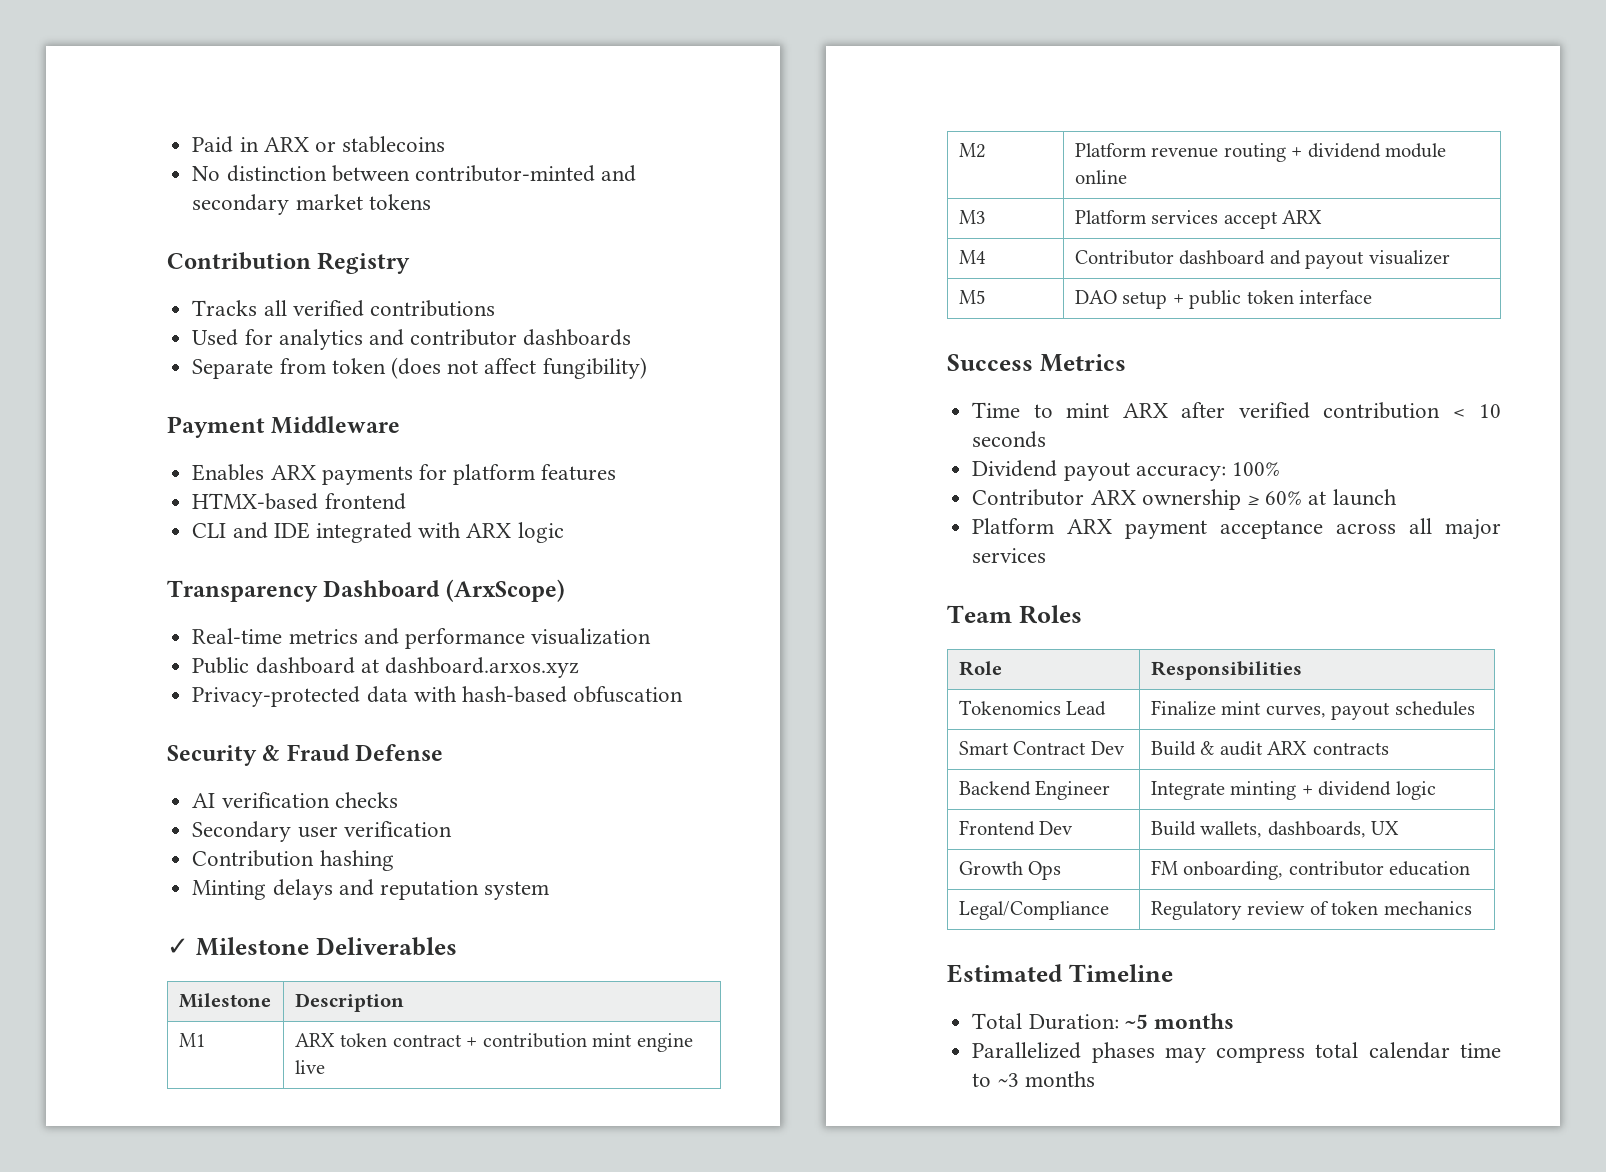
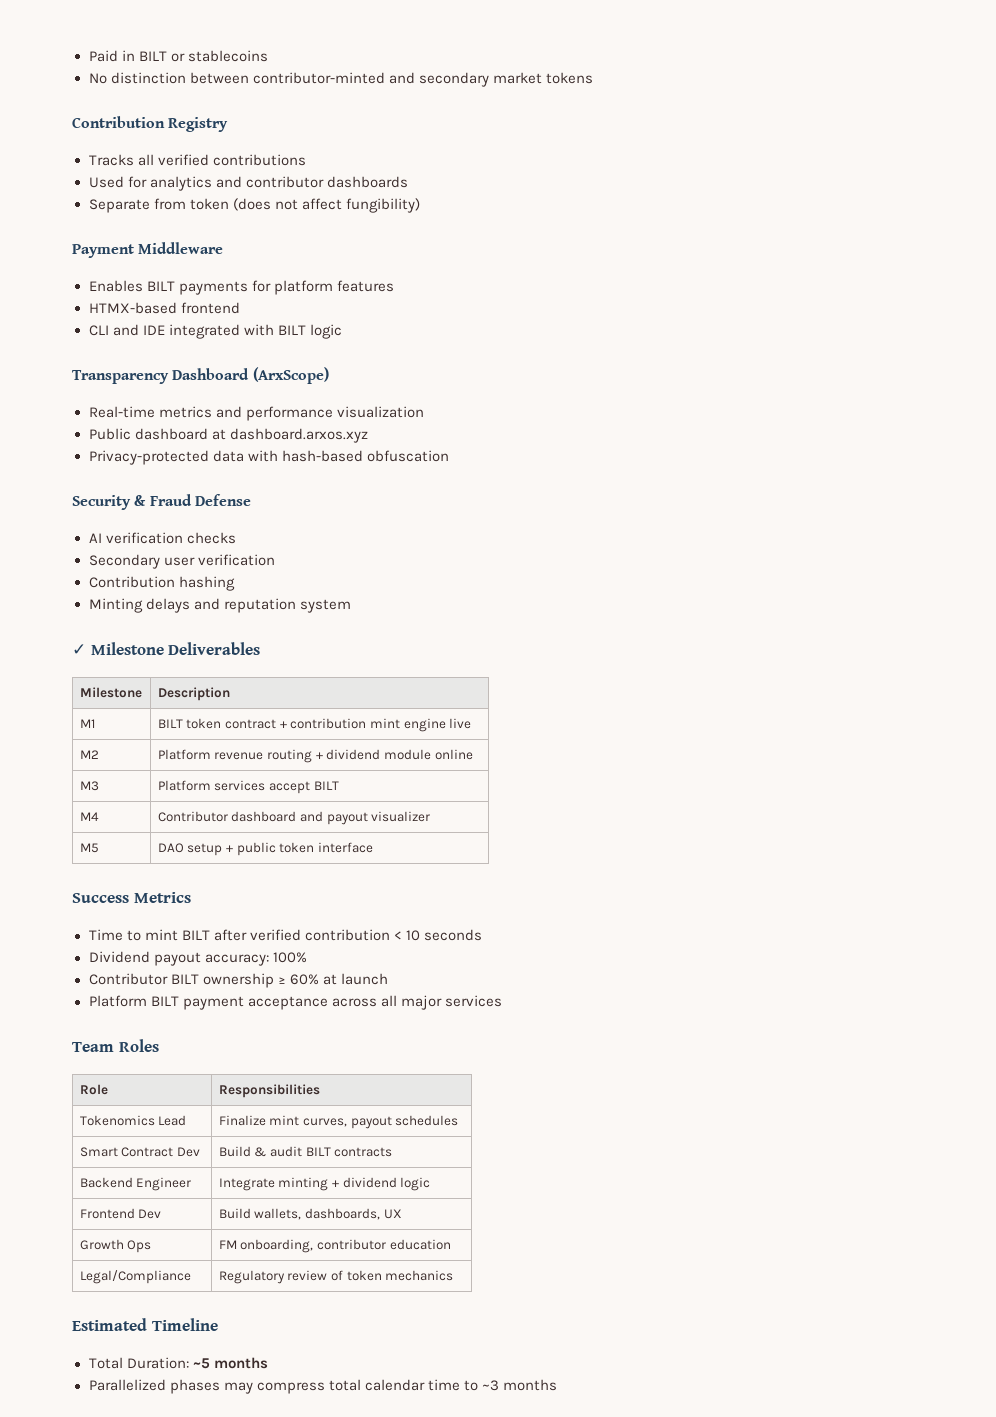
- Paid in ARX or stablecoins
+ Paid in BILT or stablecoins
- Enables ARX payments for platform features
+ Enables BILT payments for platform features
- CLI and IDE integrated with ARX logic
+ CLI and IDE integrated with BILT logic
- M1 | ARX token contract + contribution mint engine live
+ M1 | BILT token contract + contribution mint engine live
- M3 | Platform services accept ARX
+ M3 | Platform services accept BILT
- Time to mint ARX after verified contribution < 10 seconds
+ Time to mint BILT after verified contribution < 10 seconds
- Contributor ARX ownership ≥ 60% at launch
+ Contributor BILT ownership ≥ 60% at launch
- Platform ARX payment acceptance across all major services
+ Platform BILT payment acceptance across all major services
- Smart Contract Dev | Build & audit ARX contracts
+ Smart Contract Dev | Build & audit BILT contracts

